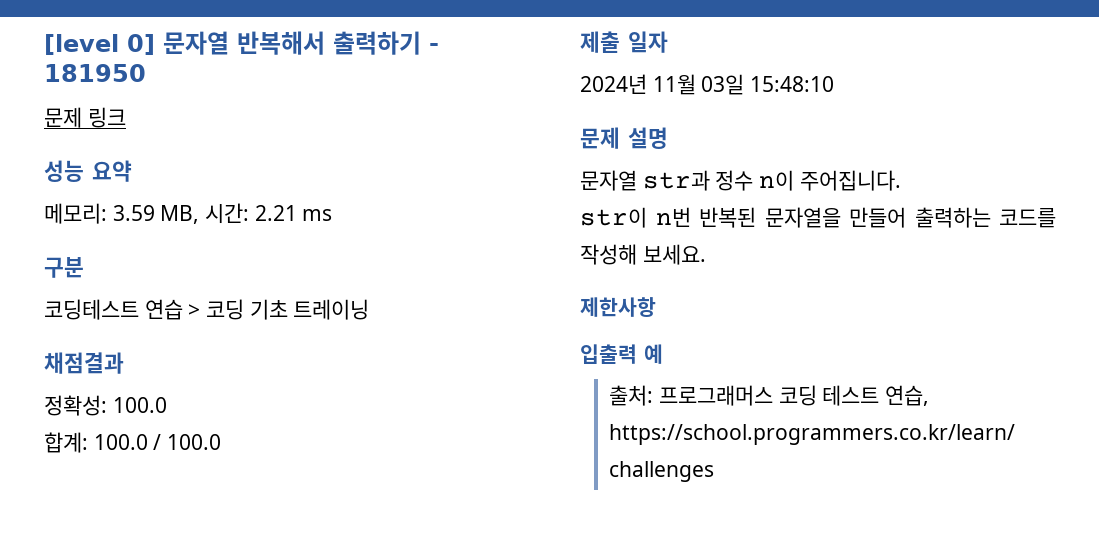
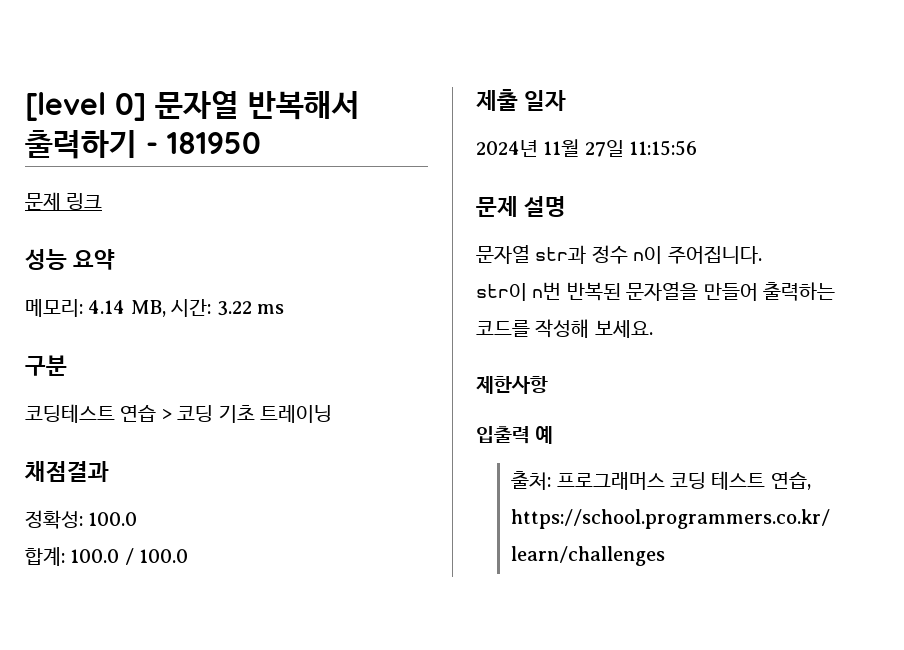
- 메모리: 3.59 MB, 시간: 2.21 ms
+ 메모리: 4.14 MB, 시간: 3.22 ms
- 2024년 11월 03일 15:48:10
+ 2024년 11월 27일 11:15:56

